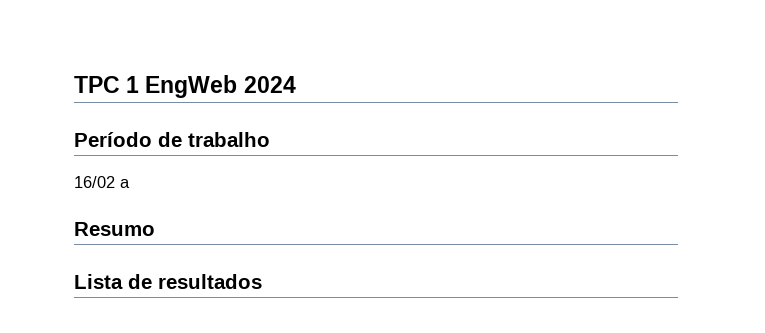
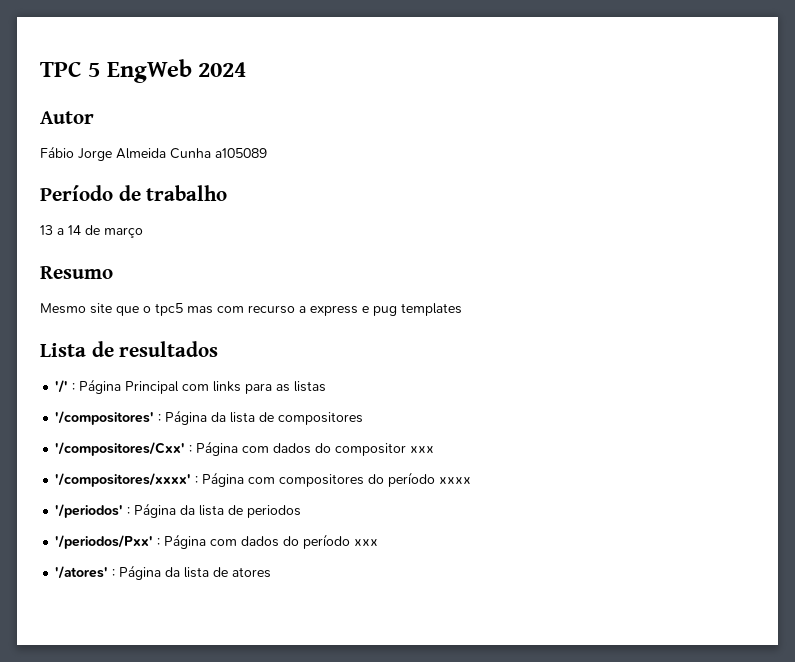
- TPC 1 EngWeb 2024
+ TPC 5 EngWeb 2024
+ Autor
+ Fábio Jorge Almeida Cunha a105089
- 16/02 a
+ 13 a 14 de março
  Resumo
+ Mesmo site que o tpc5 mas com recurso a express e pug templates
  Lista de resultados
+ '/' : Página Principal com links para as listas
+ '/compositores' : Página da lista de compositores
+ '/compositores/Cxx' : Página com dados do compositor xxx
+ '/compositores/xxxx' : Página com compositores do período xxxx
+ '/periodos' : Página da lista de periodos
+ '/periodos/Pxx' : Página com dados do período xxx
+ '/atores' : Página da lista de atores

